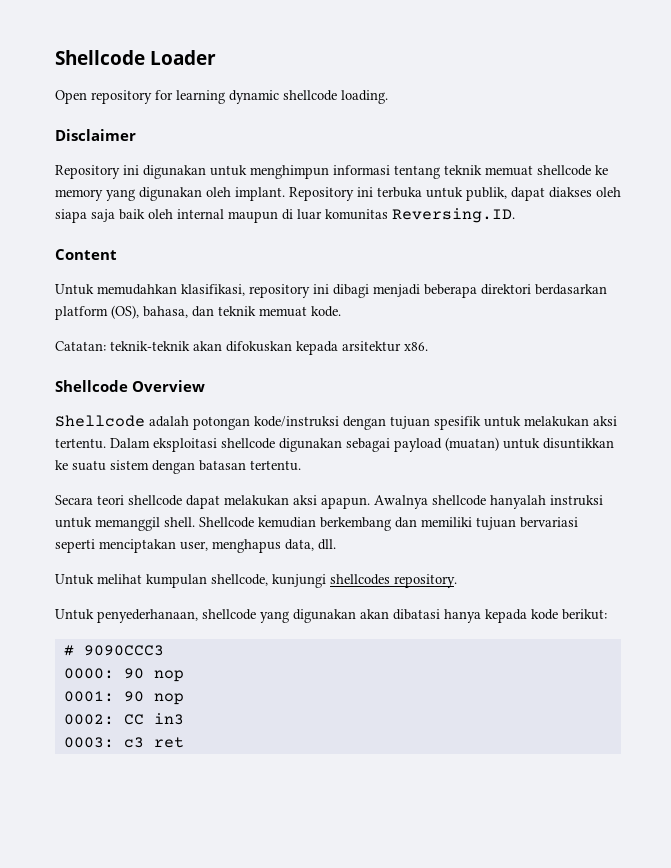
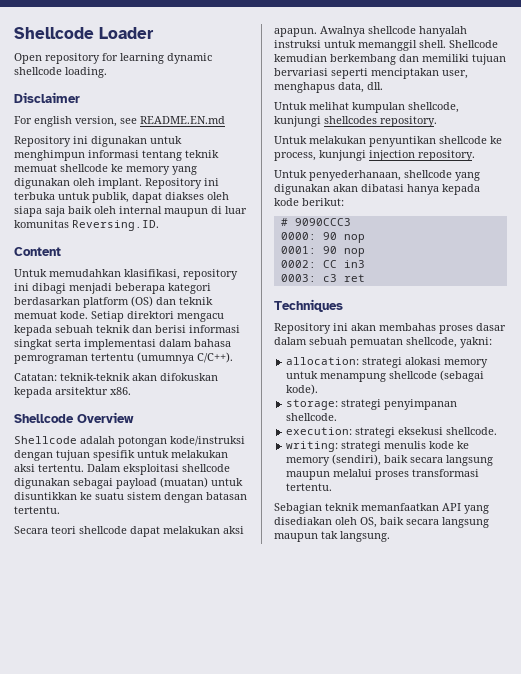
+ For english version, see README.EN.md
- Untuk memudahkan klasifikasi, repository ini dibagi menjadi beberapa direktori berdasarkan platform (OS), bahasa, dan teknik memuat kode.
+ Untuk memudahkan klasifikasi, repository ini dibagi menjadi beberapa kategori berdasarkan platform (OS) dan teknik memuat kode. Setiap direktori mengacu kepada sebuah teknik dan berisi informasi singkat serta implementasi dalam bahasa pemrograman tertentu (umumnya C/C++).
+ Untuk melakukan penyuntikan shellcode ke process, kunjungi injection repository.
+ Techniques
+ Repository ini akan membahas proses dasar dalam sebuah pemuatan shellcode, yakni:
+ allocation: strategi alokasi memory untuk menampung shellcode (sebagai kode).
+ storage: strategi penyimpanan shellcode.
+ execution: strategi eksekusi shellcode.
+ writing: strategi menulis kode ke memory (sendiri), baik secara langsung maupun melalui proses transformasi tertentu.
+ Sebagian teknik memanfaatkan API yang disediakan oleh OS, baik secara langsung maupun tak langsung.

